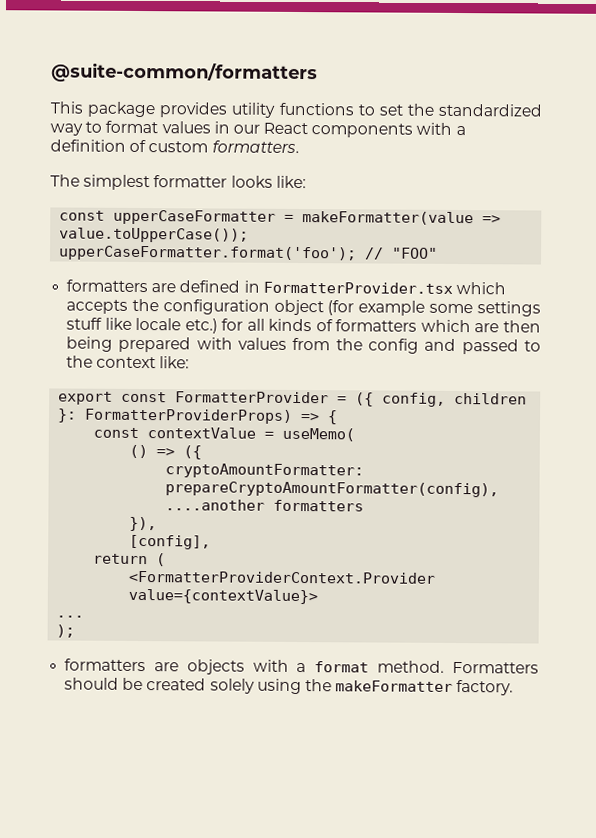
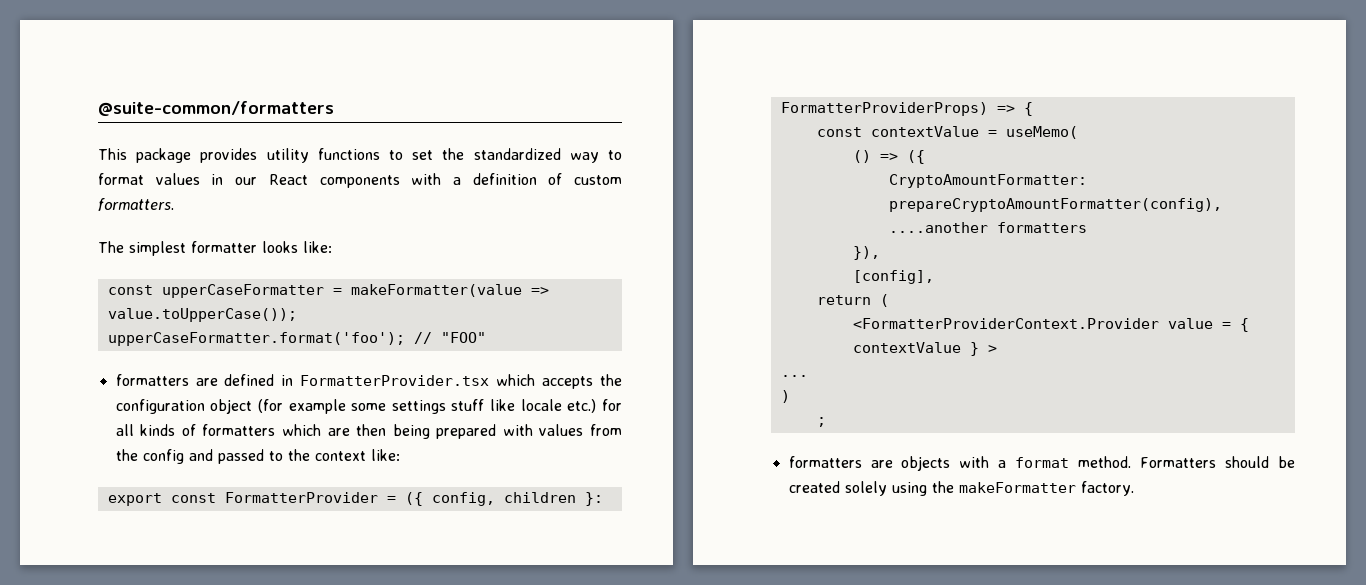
- cryptoAmountFormatter: prepareCryptoAmountFormatter(config),
+ CryptoAmountFormatter: prepareCryptoAmountFormatter(config),
- <FormatterProviderContext.Provider value={contextValue}>
+ <FormatterProviderContext.Provider value = { contextValue } >
- );
+ )
+ ;

